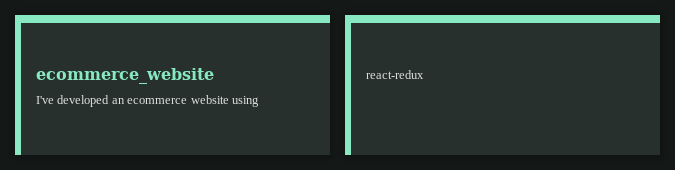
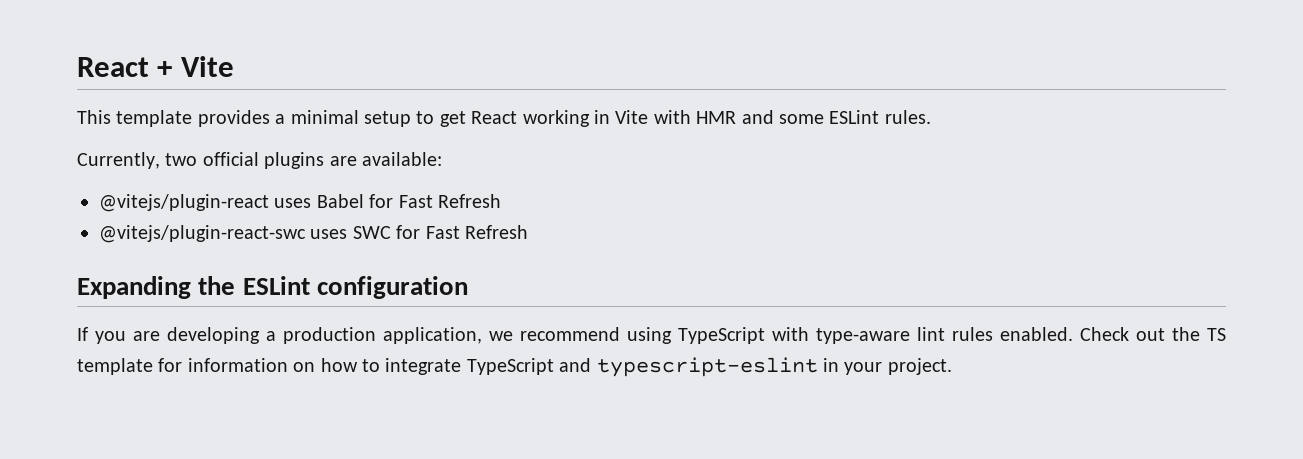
- ecommerce_website
- I've developed an ecommerce website using react-redux
+ React + Vite
+ This template provides a minimal setup to get React working in Vite with HMR and some ESLint rules.
+ Currently, two official plugins are available:
+ @vitejs/plugin-react uses Babel for Fast Refresh
+ @vitejs/plugin-react-swc uses SWC for Fast Refresh
+ Expanding the ESLint configuration
+ If you are developing a production application, we recommend using TypeScript with type-aware lint rules enabled. Check out the TS template for information on how to integrate TypeScript and typescript-eslint in your project.

